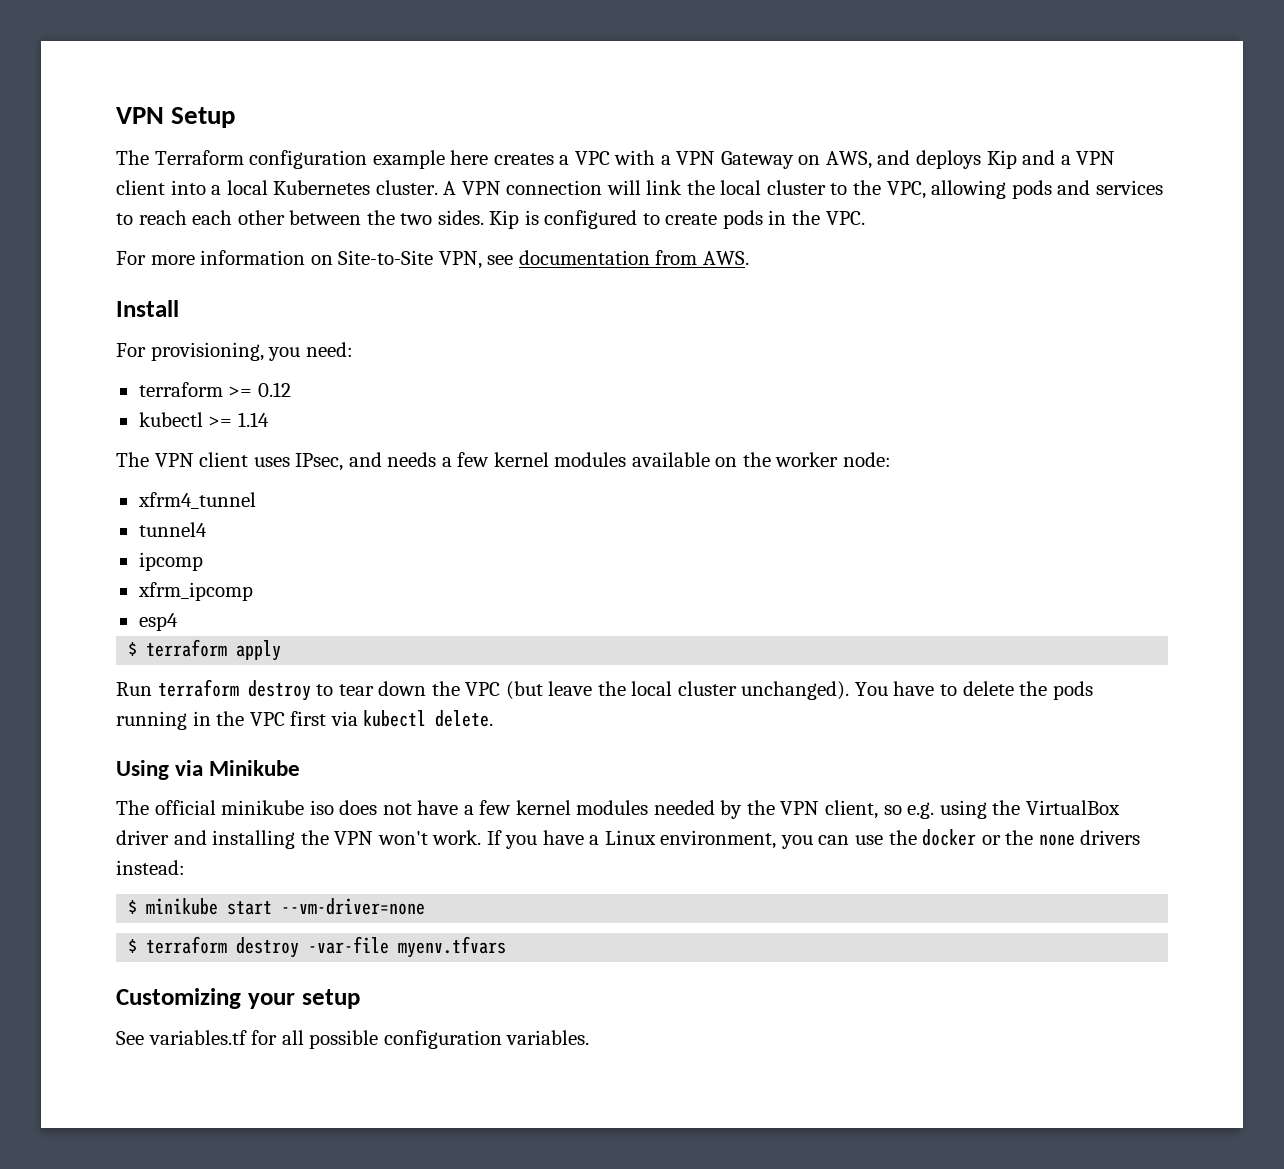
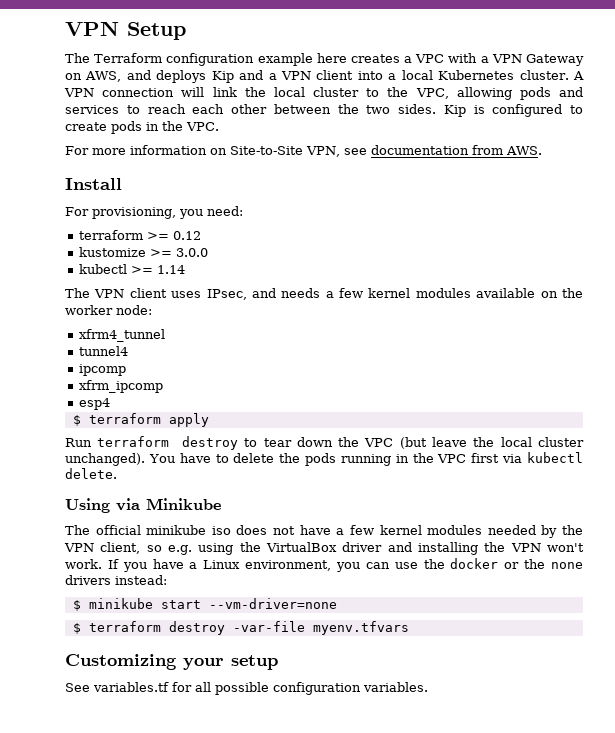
+ kustomize >= 3.0.0

